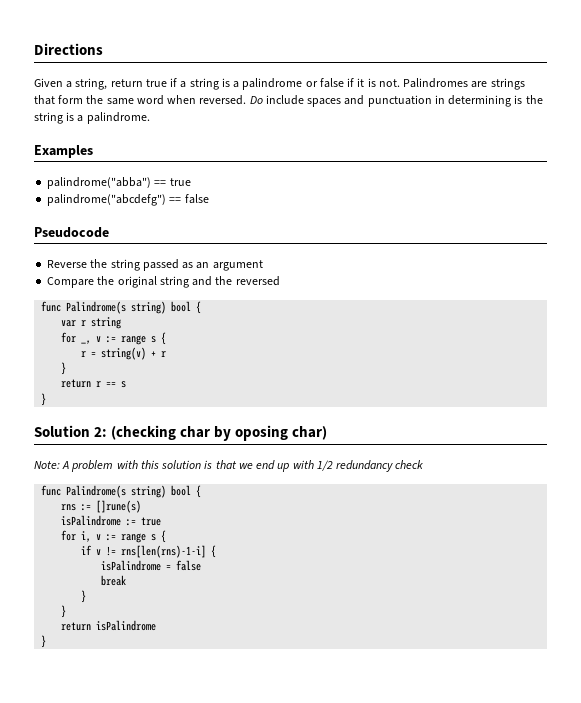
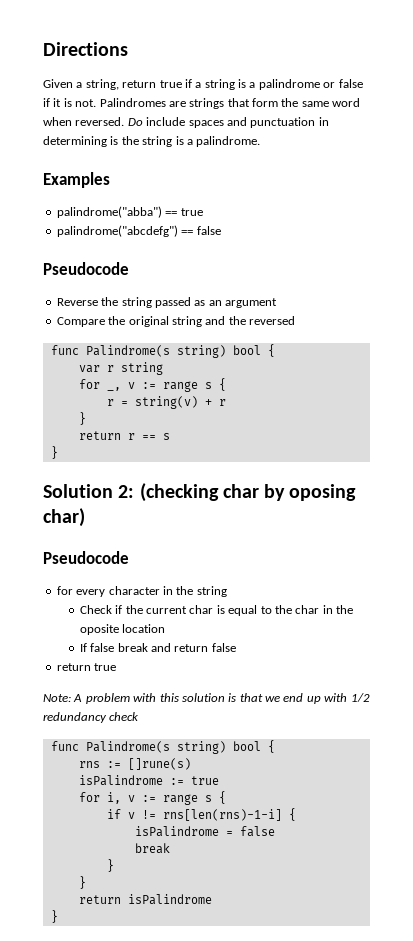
  Solution 2: (checking char by oposing char)
+ Pseudocode
+ for every character in the string
+ Check if the current char is equal to the char in the oposite location
+ If false break and return false
+ return true

